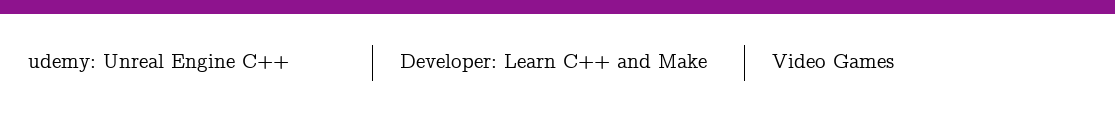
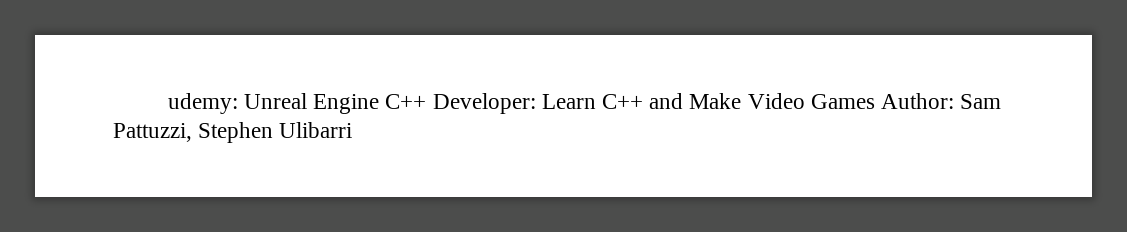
- udemy: Unreal Engine C++ Developer: Learn C++ and Make Video Games
+ udemy: Unreal Engine C++ Developer: Learn C++ and Make Video Games Author: Sam Pattuzzi, Stephen Ulibarri

